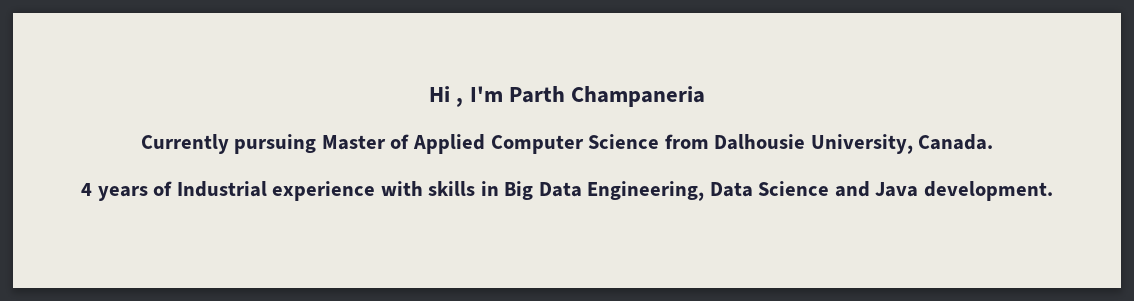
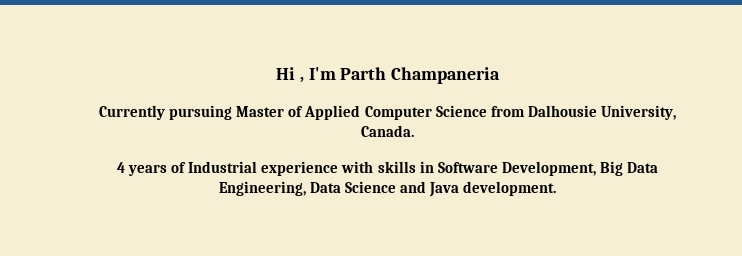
- 4 years of Industrial experience with skills in Big Data Engineering, Data Science and Java development.
+ 4 years of Industrial experience with skills in Software Development, Big Data Engineering, Data Science and Java development.

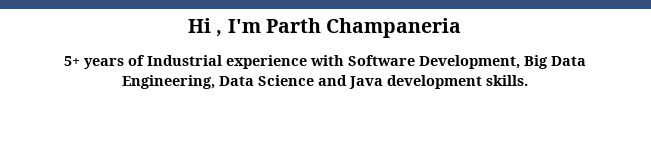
- Currently pursuing Master of Applied Computer Science from Dalhousie University, Canada.
- 4 years of Industrial experience with skills in Software Development, Big Data Engineering, Data Science and Java development.
+ 5+ years of Industrial experience with Software Development, Big Data Engineering, Data Science and Java development skills.

